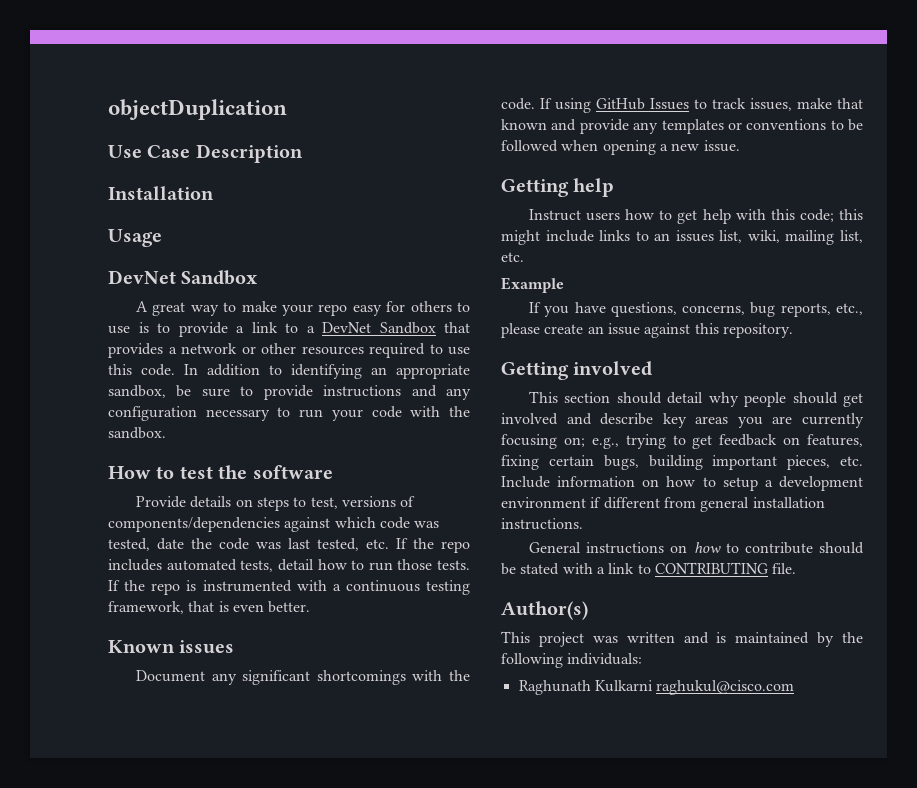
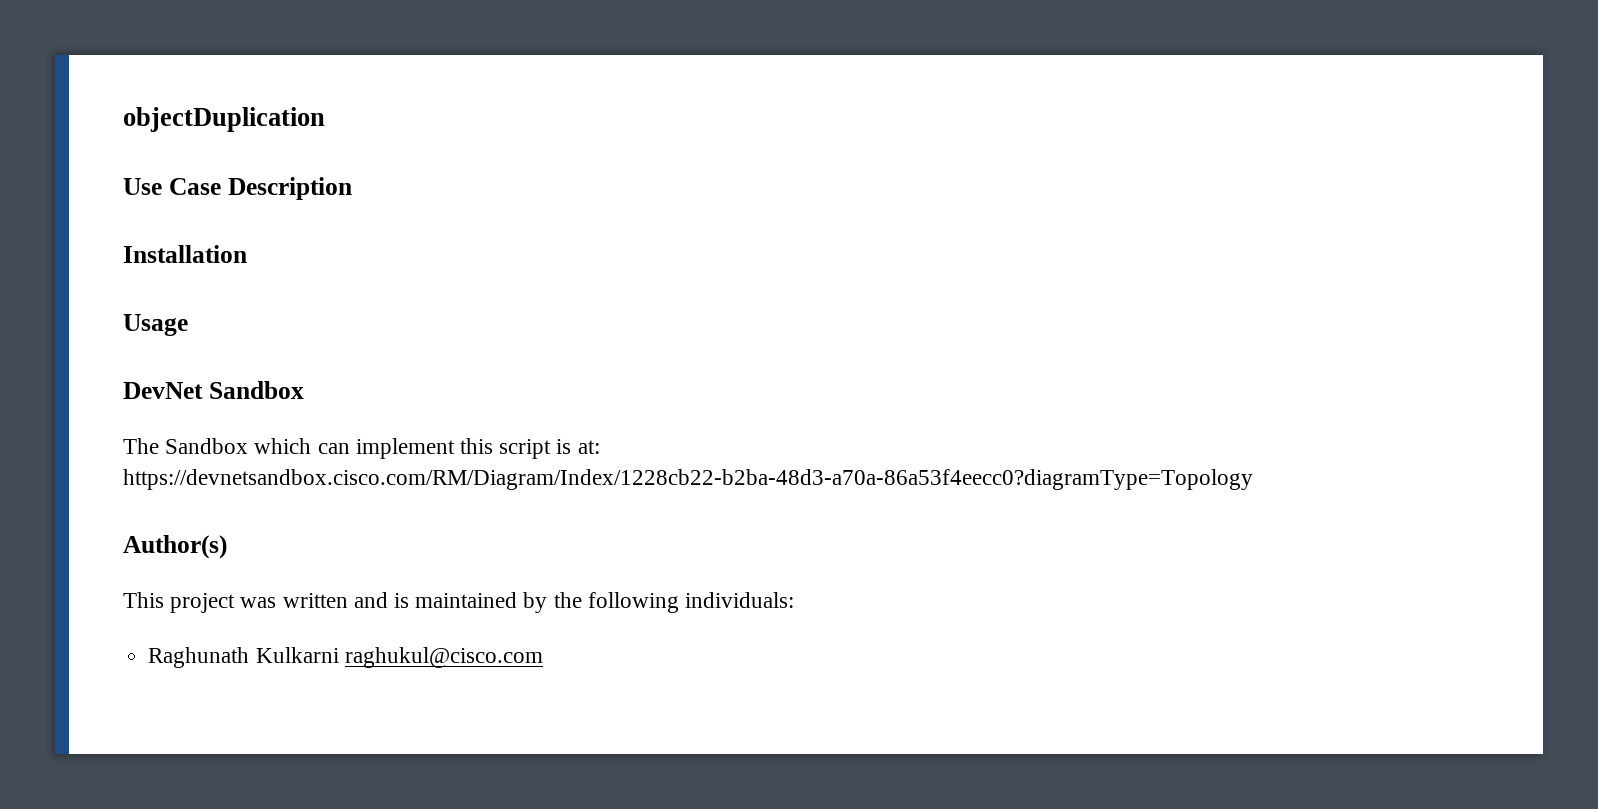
- A great way to make your repo easy for others to use is to provide a link to a DevNet Sandbox that provides a network or other resources required to use this code. In addition to identifying an appropriate sandbox, be sure to provide instructions and any configuration necessary to run your code with the sandbox.
- How to test the software
- Provide details on steps to test, versions of components/dependencies against which code was tested, date the code was last tested, etc. If the repo includes automated tests, detail how to run those tests. If the repo is instrumented with a continuous testing framework, that is even better.
- Known issues
- Document any significant shortcomings with the code. If using GitHub Issues to track issues, make that known and provide any templates or conventions to be followed when opening a new issue.
- Getting help
- Instruct users how to get help with this code; this might include links to an issues list, wiki, mailing list, etc.
- Example
- If you have questions, concerns, bug reports, etc., please create an issue against this repository.
- Getting involved
- This section should detail why people should get involved and describe key areas you are currently focusing on; e.g., trying to get feedback on features, fixing certain bugs, building important pieces, etc. Include information on how to setup a development environment if different from general installation instructions.
- General instructions on how to contribute should be stated with a link to CONTRIBUTING file.
+ The Sandbox which can implement this script is at: https://devnetsandbox.cisco.com/RM/Diagram/Index/1228cb22-b2ba-48d3-a70a-86a53f4eecc0?diagramType=Topology

